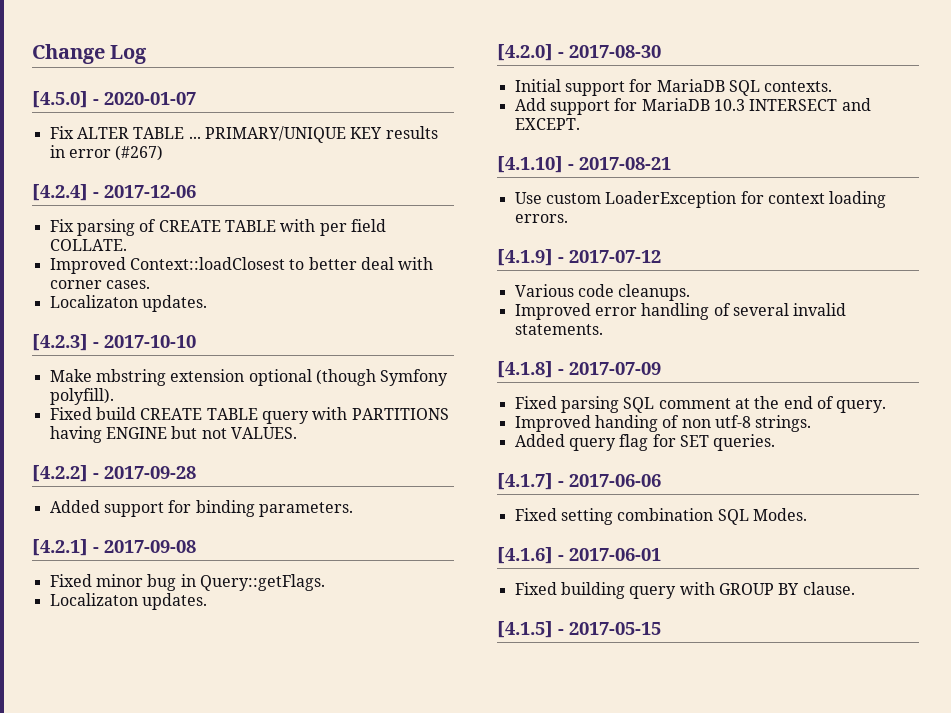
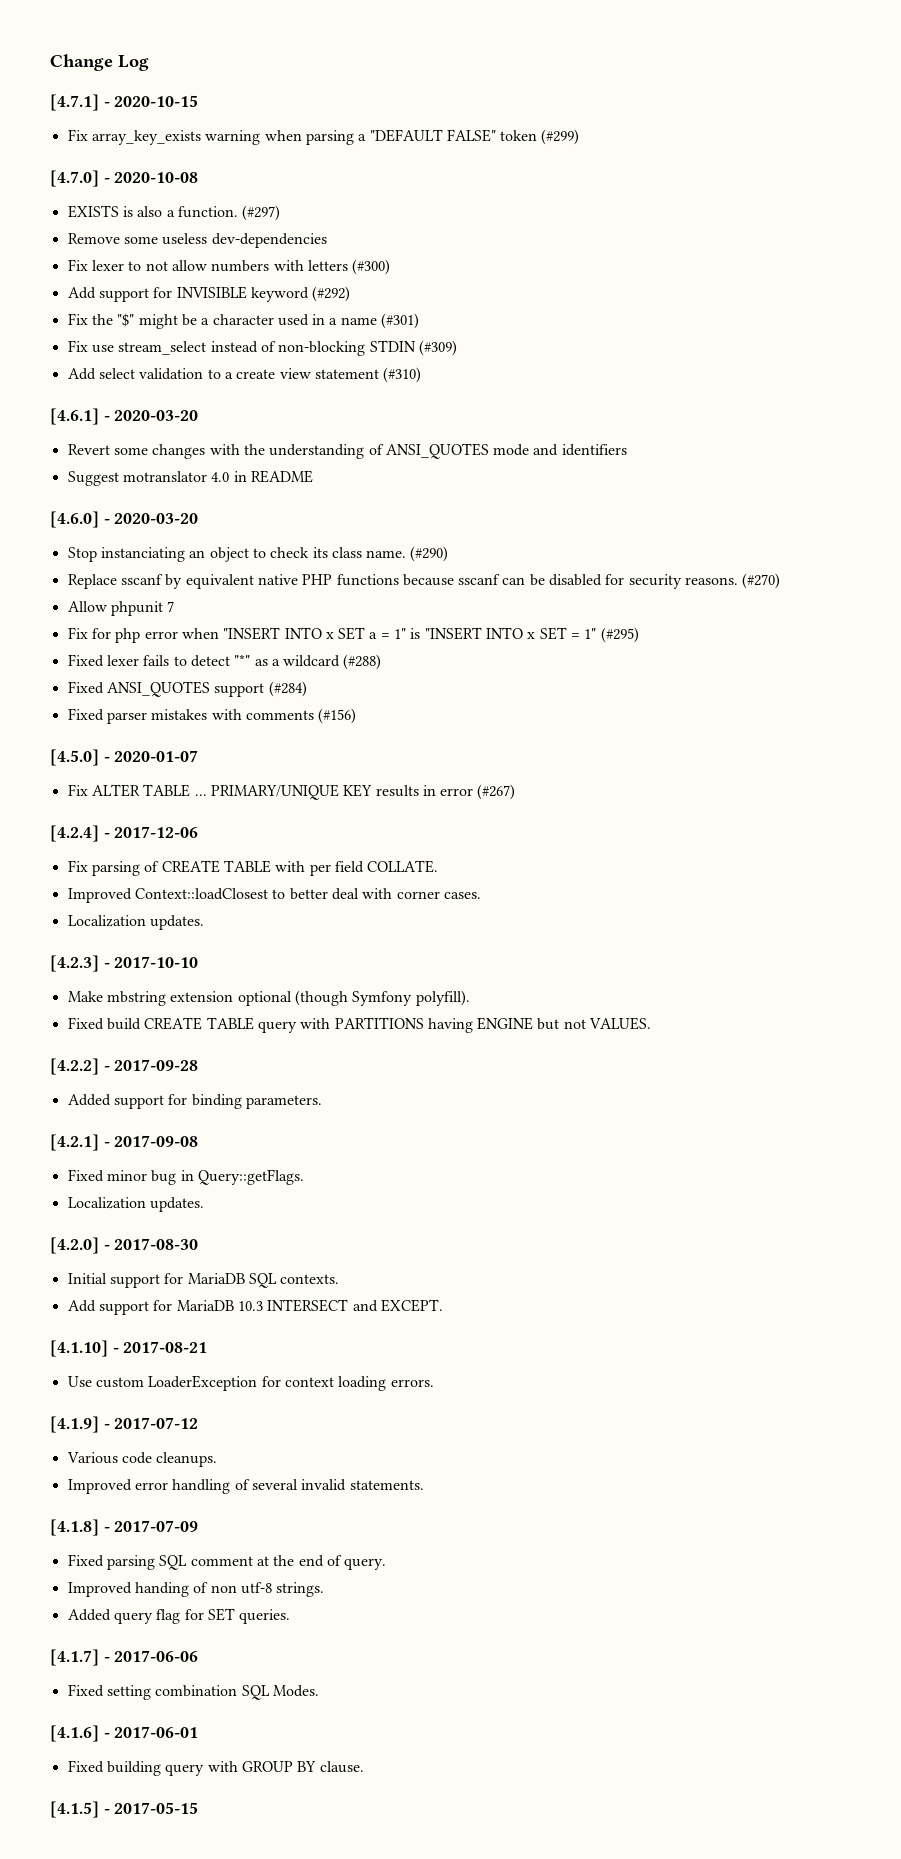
+ [4.7.1] - 2020-10-15
+ Fix array_key_exists warning when parsing a "DEFAULT FALSE" token (#299)
+ [4.7.0] - 2020-10-08
+ EXISTS is also a function. (#297)
+ Remove some useless dev-dependencies
+ Fix lexer to not allow numbers with letters (#300)
+ Add support for INVISIBLE keyword (#292)
+ Fix the "$" might be a character used in a name (#301)
+ Fix use stream_select instead of non-blocking STDIN (#309)
+ Add select validation to a create view statement (#310)
+ [4.6.1] - 2020-03-20
+ Revert some changes with the understanding of ANSI_QUOTES mode and identifiers
+ Suggest motranslator 4.0 in README
+ [4.6.0] - 2020-03-20
+ Stop instanciating an object to check its class name. (#290)
+ Replace sscanf by equivalent native PHP functions because sscanf can be disabled for security reasons. (#270)
+ Allow phpunit 7
+ Fix for php error when "INSERT INTO x SET a = 1" is "INSERT INTO x SET = 1" (#295)
+ Fixed lexer fails to detect "*" as a wildcard (#288)
+ Fixed ANSI_QUOTES support (#284)
+ Fixed parser mistakes with comments (#156)
  Improved Context::loadClosest to better deal with corner cases.
- Localizaton updates.
+ Localization updates.
  Fixed minor bug in Query::getFlags.
- Localizaton updates.
+ Localization updates.

